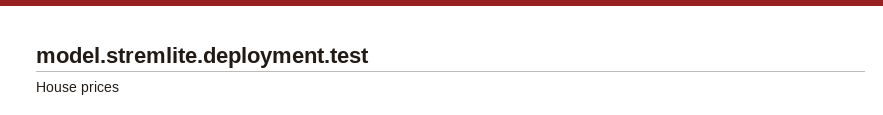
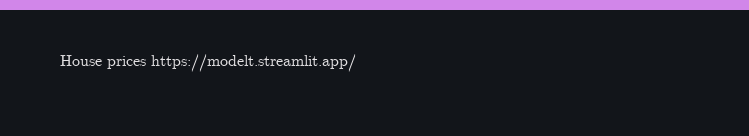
- model.stremlite.deployment.test
- House prices
+ House prices https://modelt.streamlit.app/

